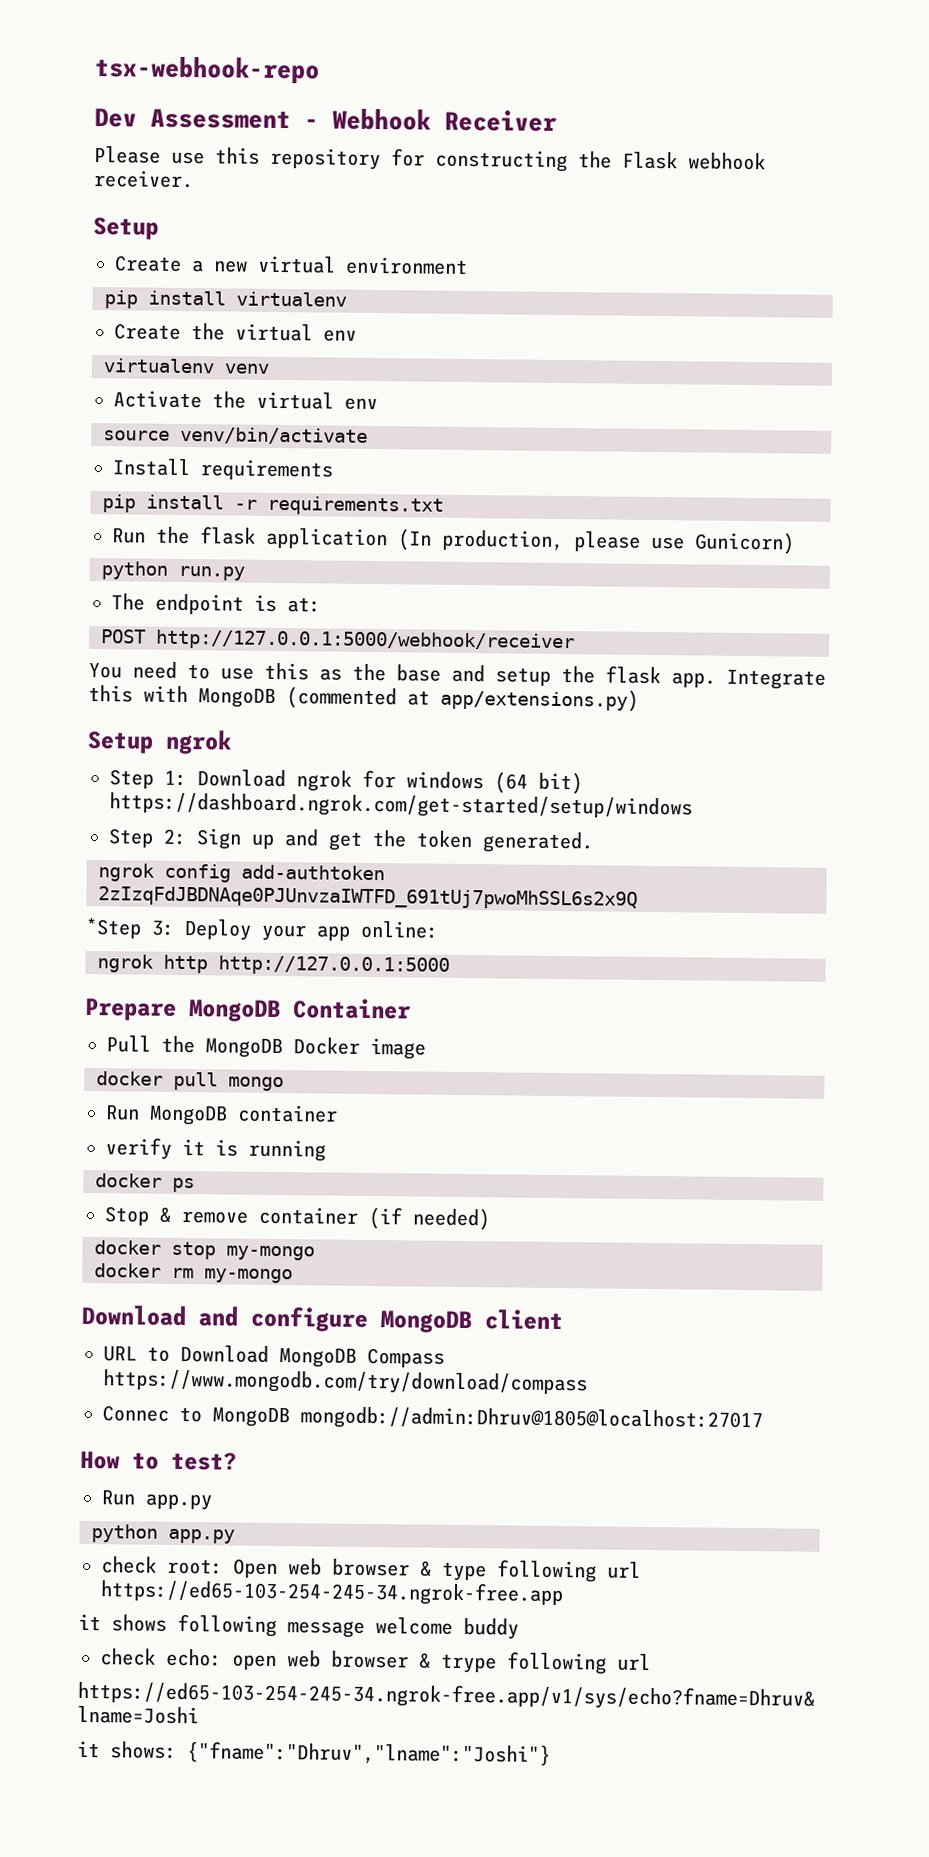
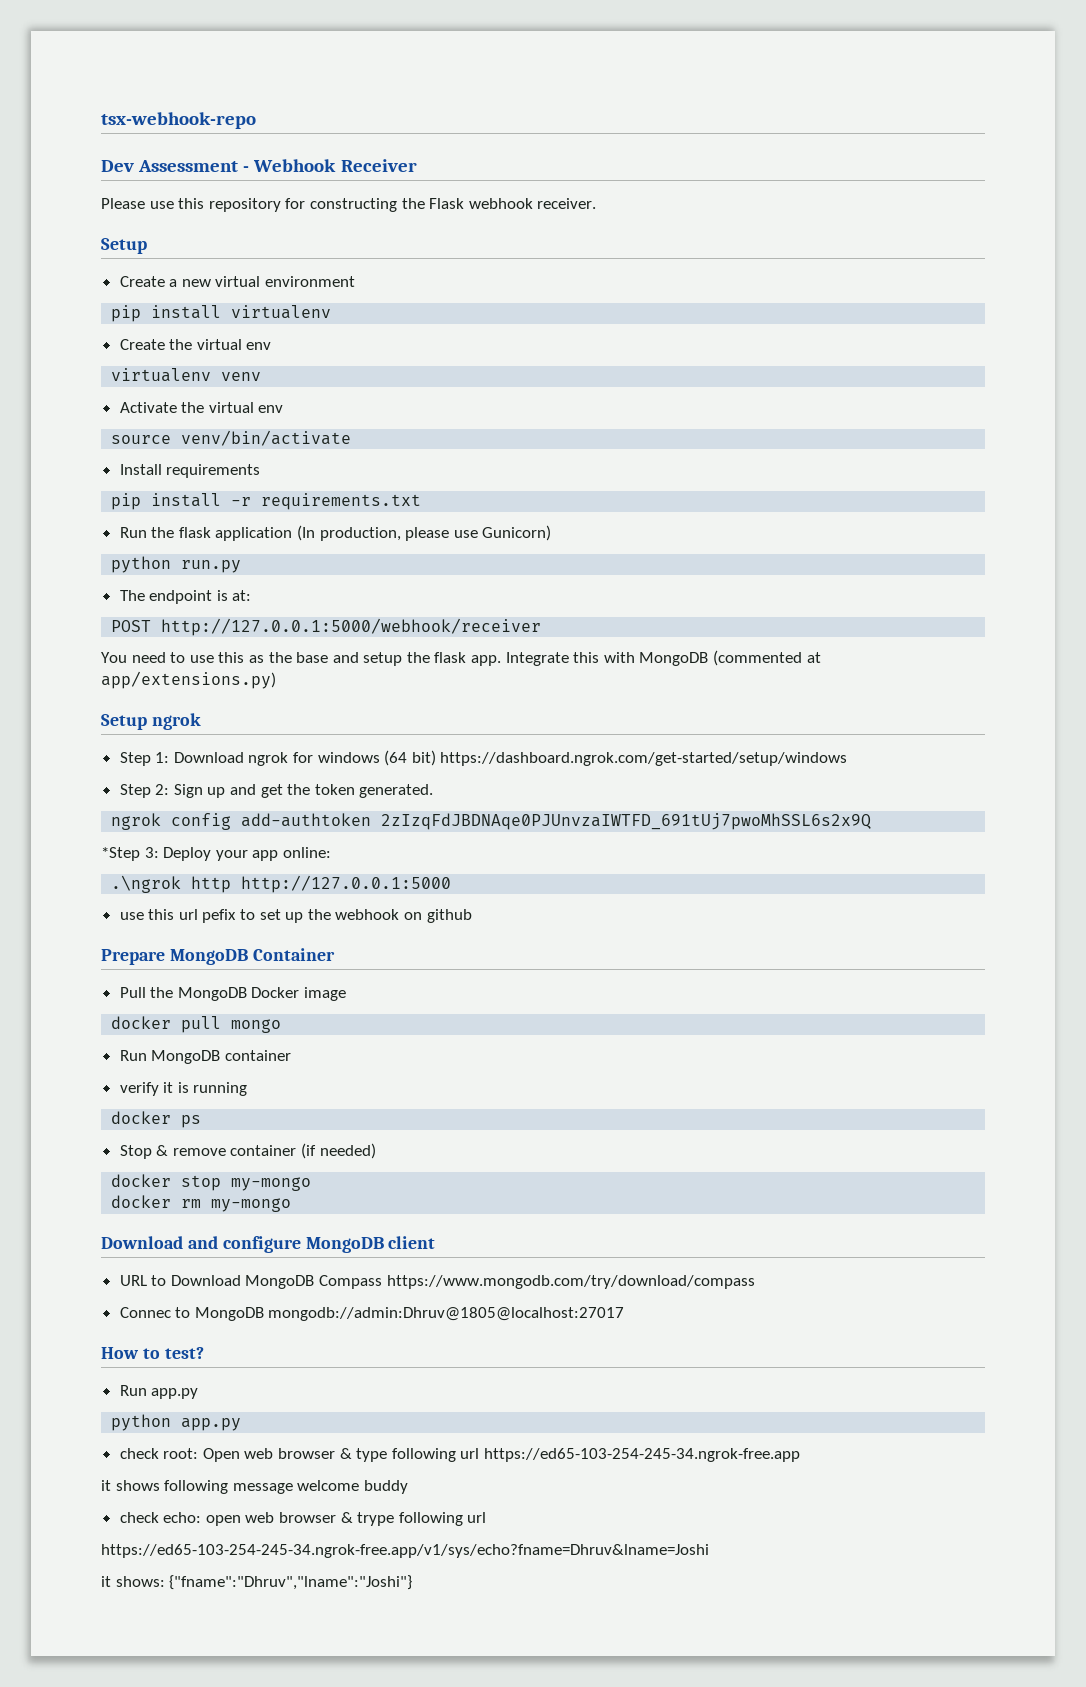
- ngrok http http://127.0.0.1:5000
+ .\ngrok http http://127.0.0.1:5000
+ use this url pefix to set up the webhook on github

